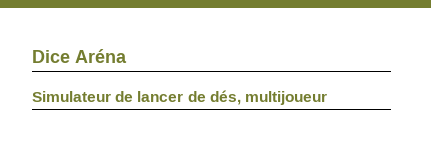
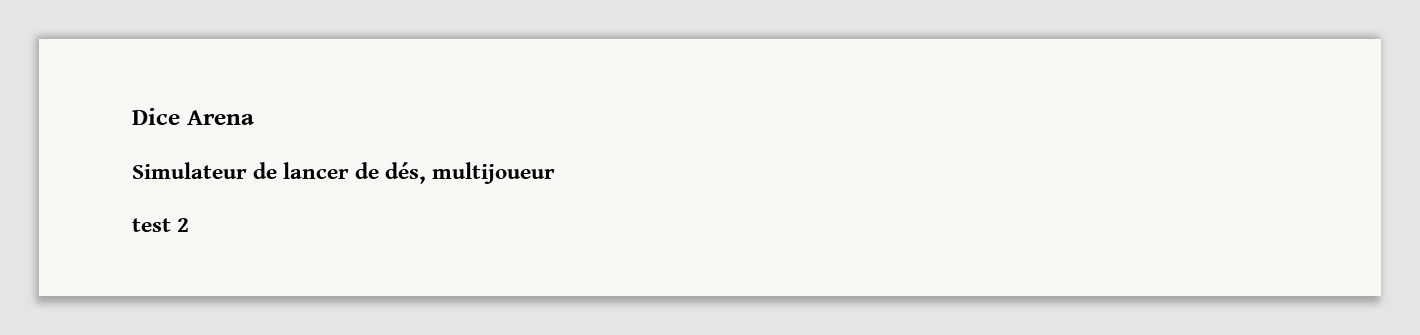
- Dice Aréna
+ Dice Arena
+ test 2

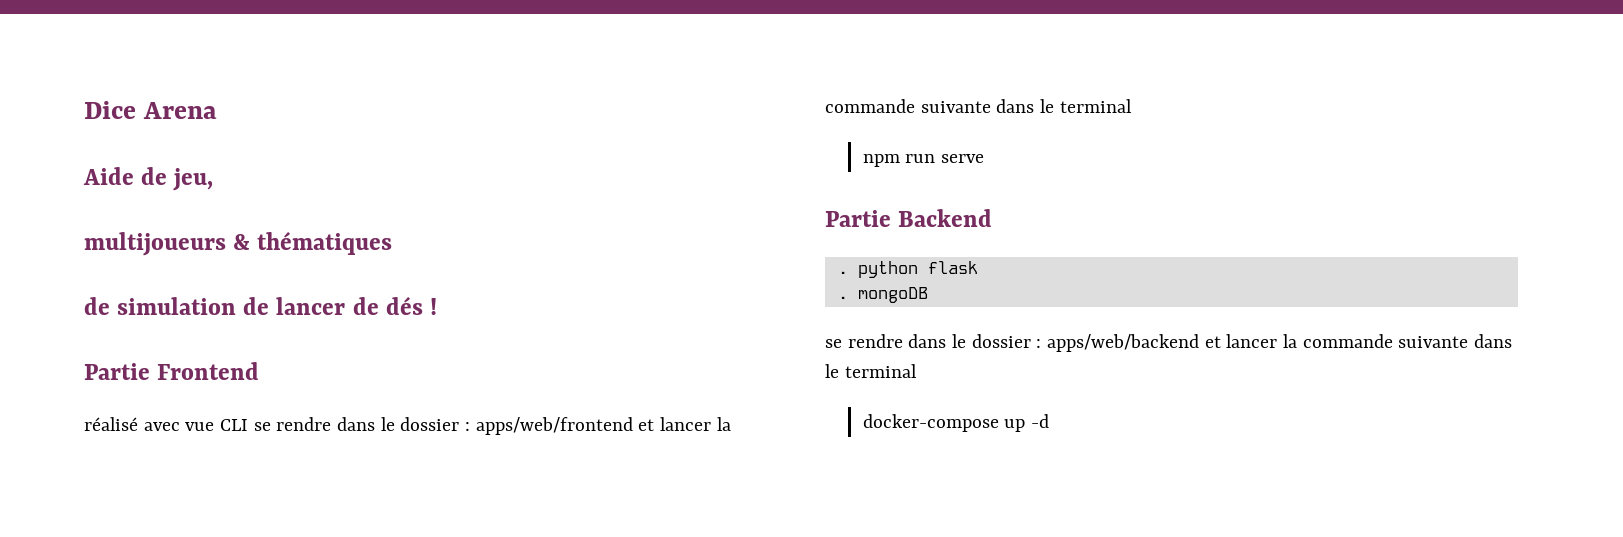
- Simulateur de lancer de dés, multijoueur
- test 2
+ Aide de jeu,
+ multijoueurs & thématiques
+ de simulation de lancer de dés !
+ Partie Frontend
+ réalisé avec vue CLI se rendre dans le dossier : apps/web/frontend et lancer la commande suivante dans le terminal
+ npm run serve
+ Partie Backend
+ . python flask
+ . mongoDB
+ se rendre dans le dossier : apps/web/backend et lancer la commande suivante dans le terminal
+ docker-compose up -d

